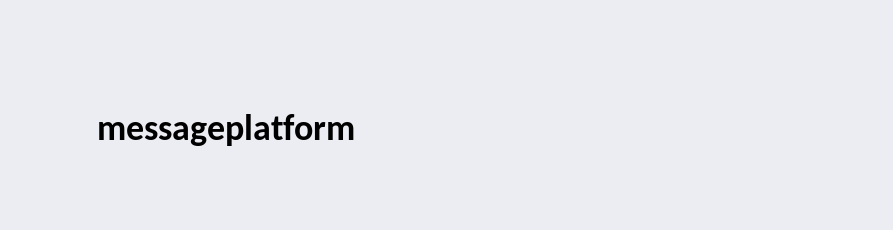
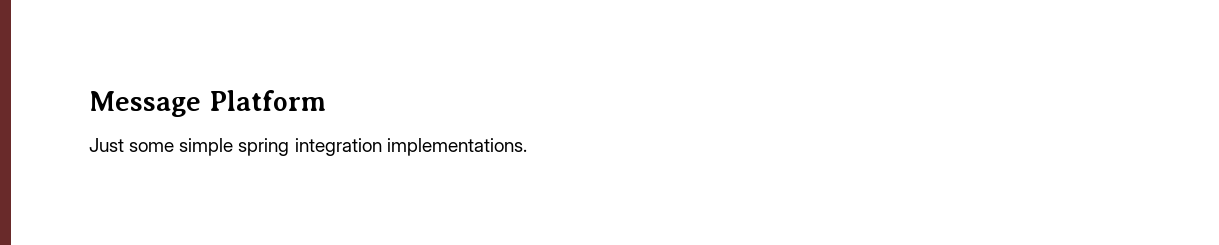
- messageplatform
+ Message Platform
+ Just some simple spring integration implementations.

